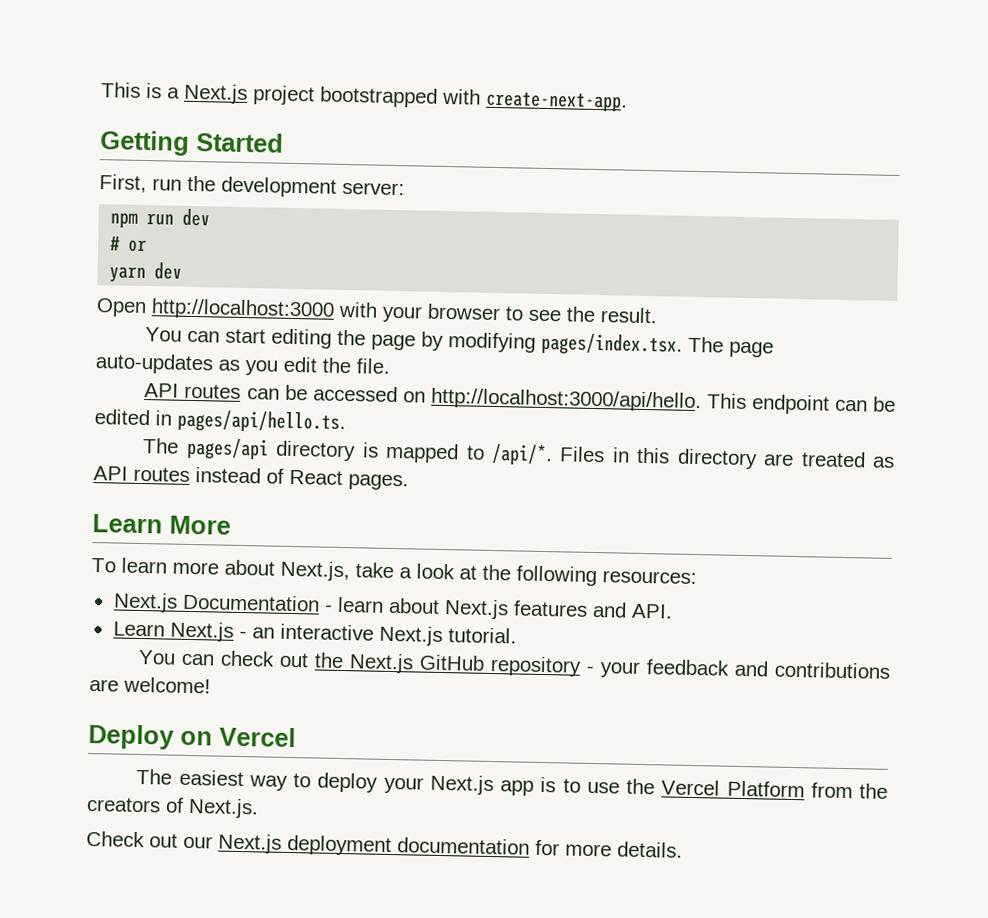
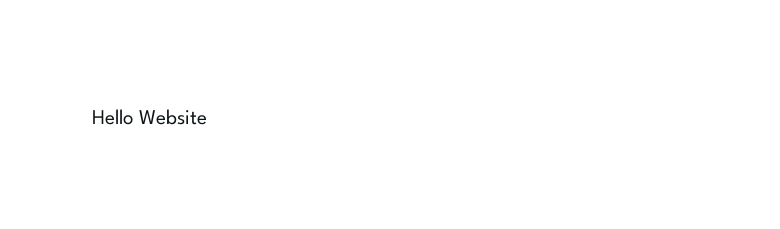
- This is a Next.js project bootstrapped with create-next-app.
- Getting Started
- First, run the development server:
- npm run dev
- # or
- yarn dev
- Open http://localhost:3000 with your browser to see the result.
- You can start editing the page by modifying pages/index.tsx. The page auto-updates as you edit the file.
- API routes can be accessed on http://localhost:3000/api/hello. This endpoint can be edited in pages/api/hello.ts.
- The pages/api directory is mapped to /api/*. Files in this directory are treated as API routes instead of React pages.
- Learn More
- To learn more about Next.js, take a look at the following resources:
- Next.js Documentation - learn about Next.js features and API.
- Learn Next.js - an interactive Next.js tutorial.
- You can check out the Next.js GitHub repository - your feedback and contributions are welcome!
- Deploy on Vercel
- The easiest way to deploy your Next.js app is to use the Vercel Platform from the creators of Next.js.
- Check out our Next.js deployment documentation for more details.
+ Hello Website

